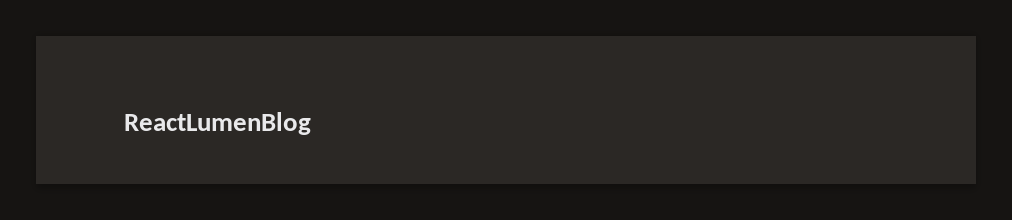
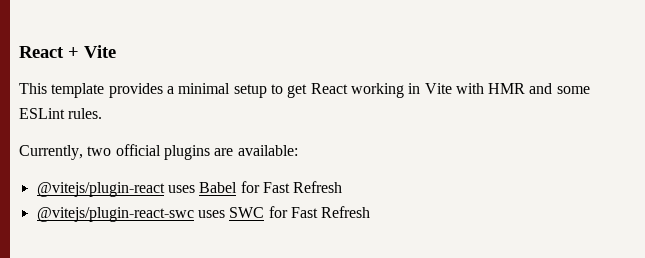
- ReactLumenBlog
+ React + Vite
+ This template provides a minimal setup to get React working in Vite with HMR and some ESLint rules.
+ Currently, two official plugins are available:
+ @vitejs/plugin-react uses Babel for Fast Refresh
+ @vitejs/plugin-react-swc uses SWC for Fast Refresh

